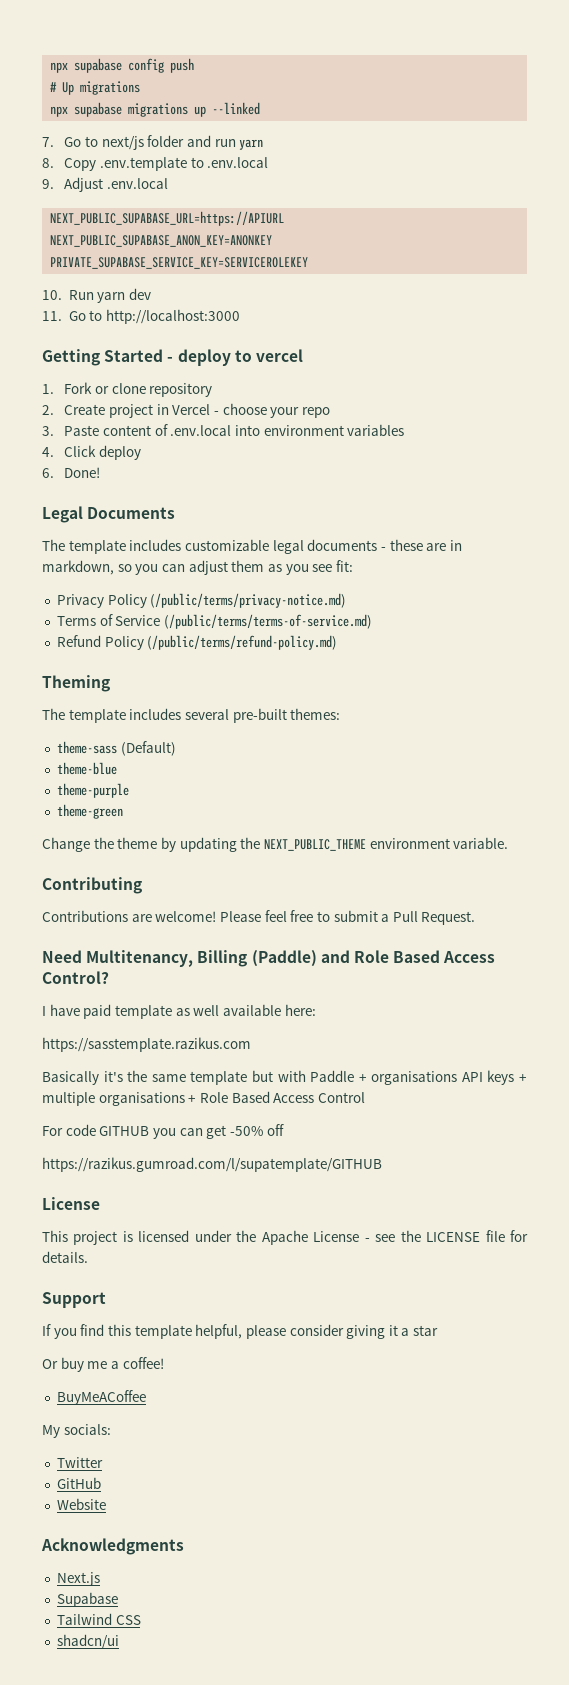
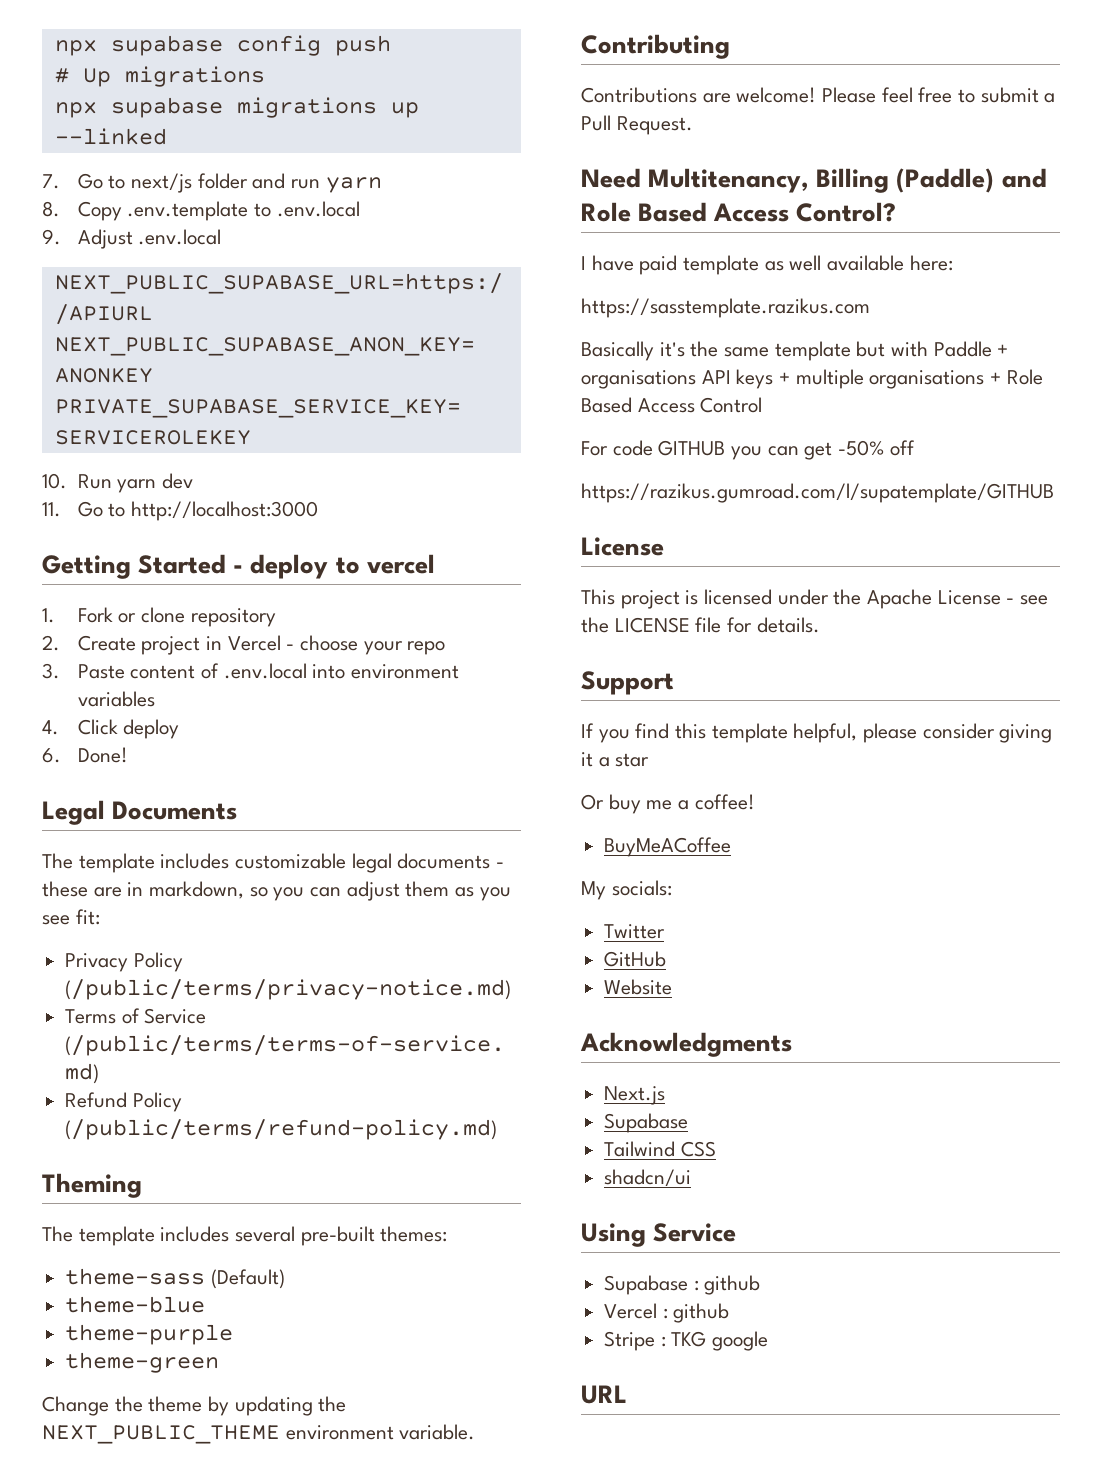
+ Using Service
+ Supabase : github
+ Vercel : github
+ Stripe : TKG google
+ URL

